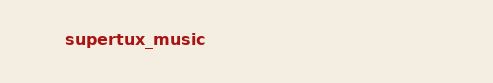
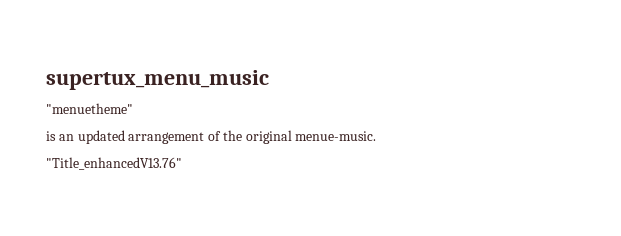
- supertux_music
+ supertux_menu_music
+ "menuetheme"
+ is an updated arrangement of the original menue-music.
+ "Title_enhancedV13.76"

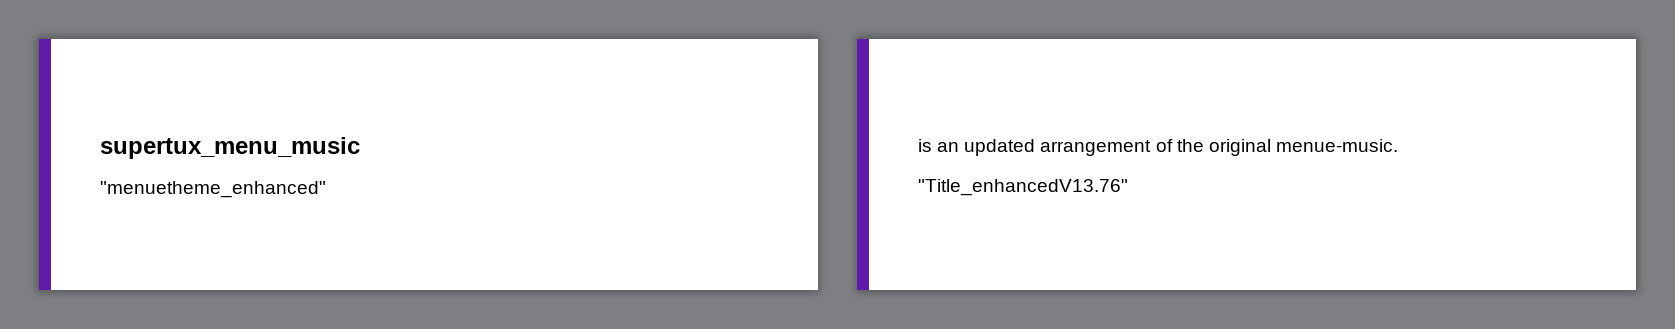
- "menuetheme"
+ "menuetheme_enhanced"

